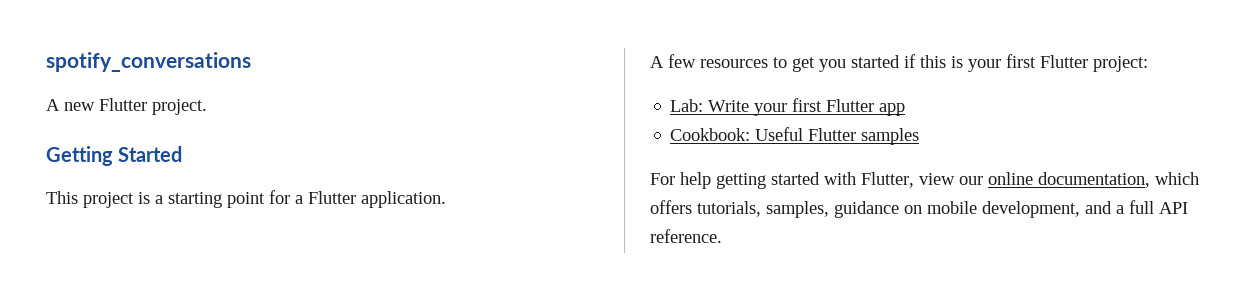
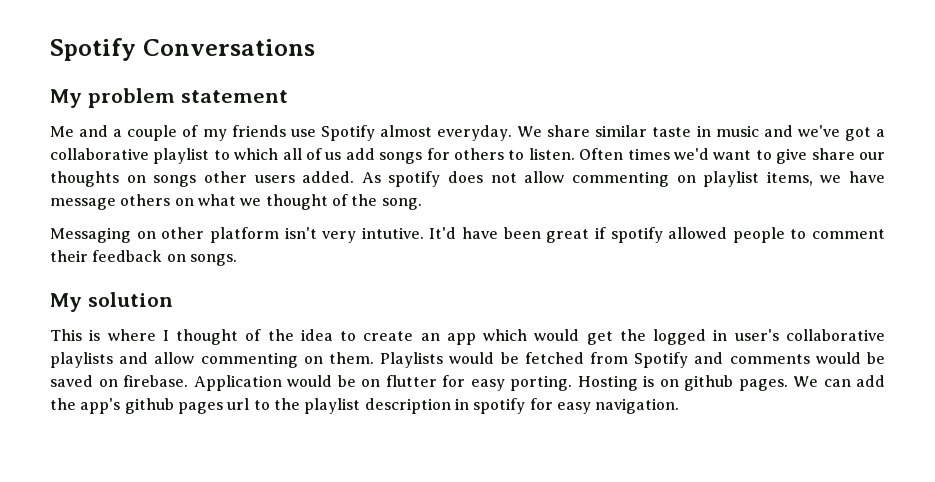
- spotify_conversations
- A new Flutter project.
- Getting Started
- This project is a starting point for a Flutter application.
- A few resources to get you started if this is your first Flutter project:
- Lab: Write your first Flutter app
- Cookbook: Useful Flutter samples
- For help getting started with Flutter, view our online documentation, which offers tutorials, samples, guidance on mobile development, and a full API reference.
+ Spotify Conversations
+ My problem statement
+ Me and a couple of my friends use Spotify almost everyday. We share similar taste in music and we've got a collaborative playlist to which all of us add songs for others to listen. Often times we'd want to give share our thoughts on songs other users added. As spotify does not allow commenting on playlist items, we have message others on what we thought of the song.
+ Messaging on other platform isn't very intutive. It'd have been great if spotify allowed people to comment their feedback on songs.
+ My solution
+ This is where I thought of the idea to create an app which would get the logged in user's collaborative playlists and allow commenting on them. Playlists would be fetched from Spotify and comments would be saved on firebase. Application would be on flutter for easy porting. Hosting is on github pages. We can add the app's github pages url to the playlist description in spotify for easy navigation.

